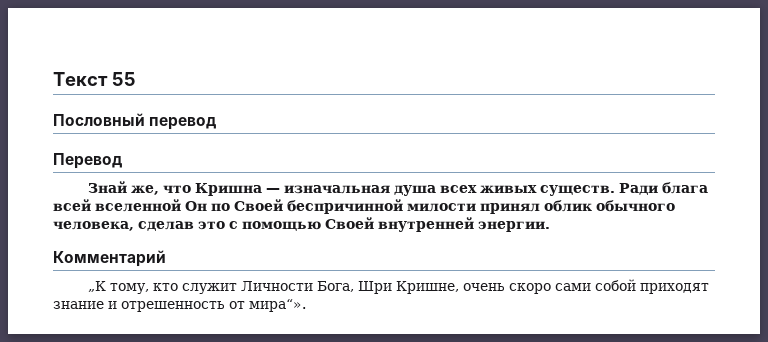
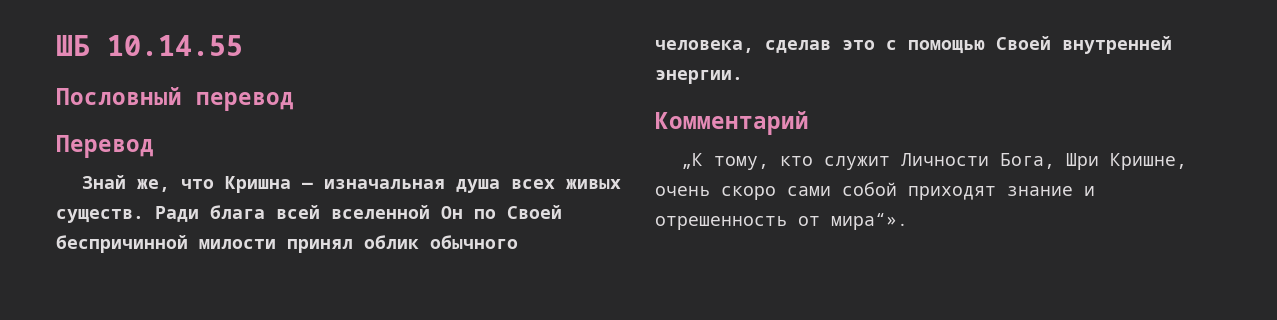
- Текст 55
+ ШБ 10.14.55

